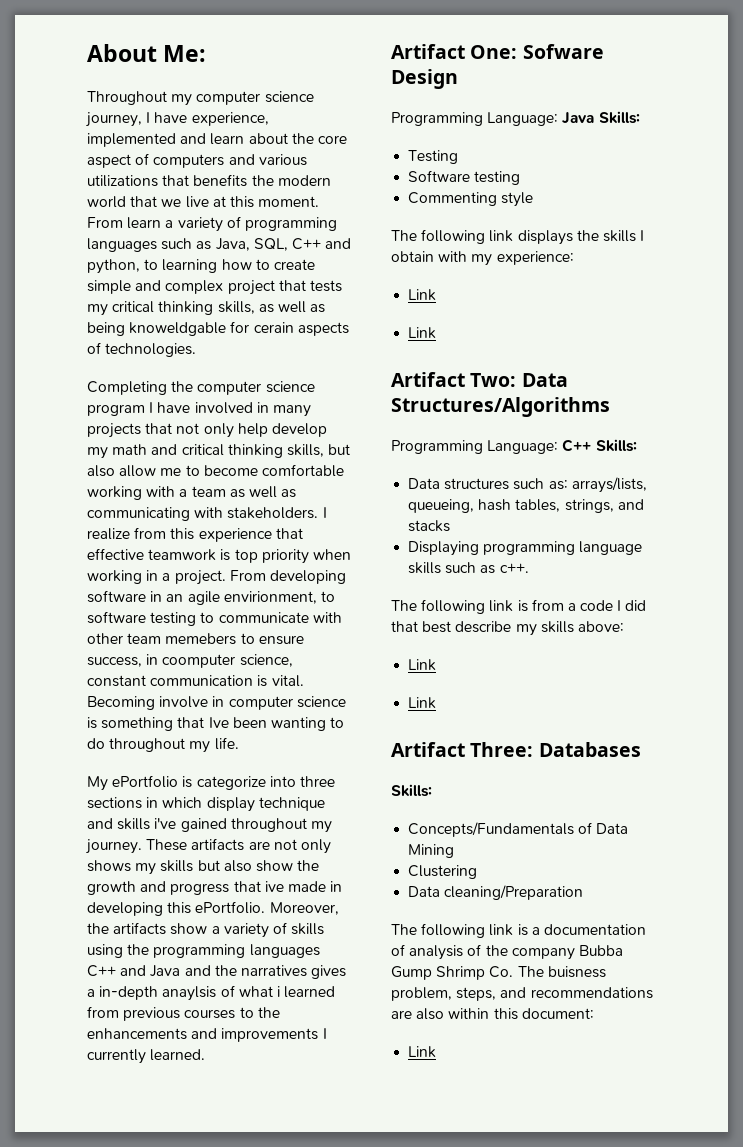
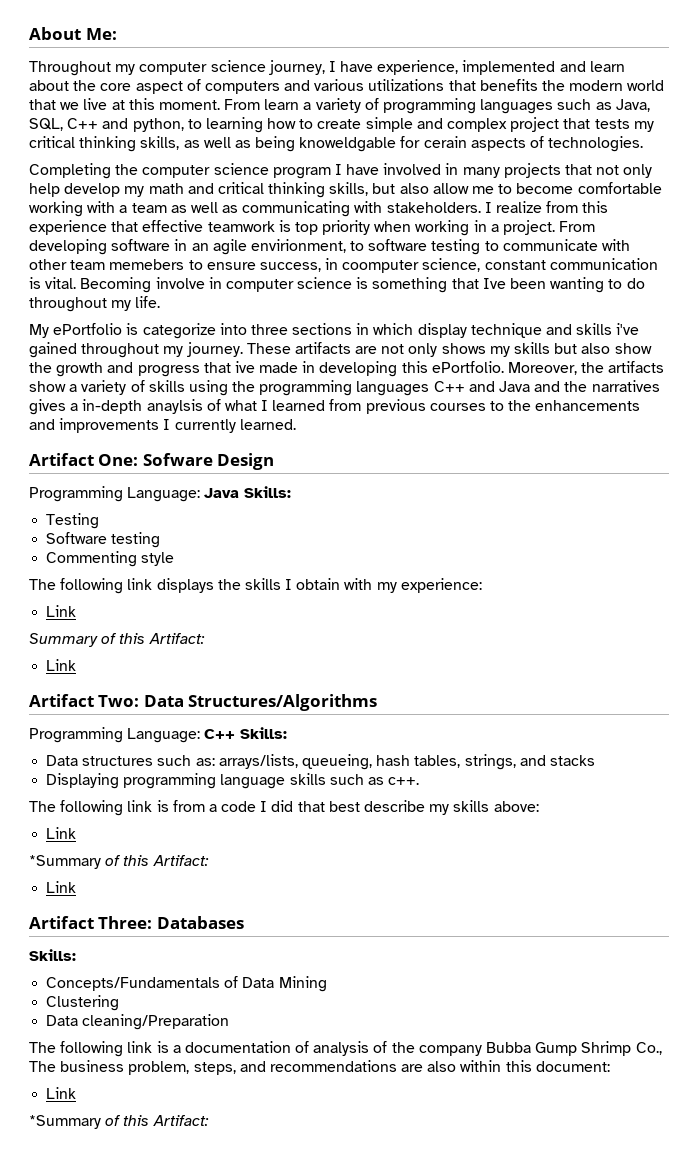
- Moreover, the artifacts show a variety of skills using the programming languages C++ and Java and the narratives gives a in-depth anaylsis of what i learned from previous courses to the enhancements and improvements I currently learned.
+ Moreover, the artifacts show a variety of skills using the programming languages C++ and Java and the narratives gives a in-depth anaylsis of what I learned from previous courses to the enhancements and improvements I currently learned.
+ Summary of this Artifact:
  The following link is from a code I did that best describe my skills above:
  Link
+ *Summary of this Artifact:
- The following link is a documentation of analysis of the company Bubba Gump Shrimp Co. The buisness problem, steps, and recommendations are also within this document:
+ The following link is a documentation of analysis of the company Bubba Gump Shrimp Co., The business problem, steps, and recommendations are also within this document:
  Link
+ *Summary of this Artifact:

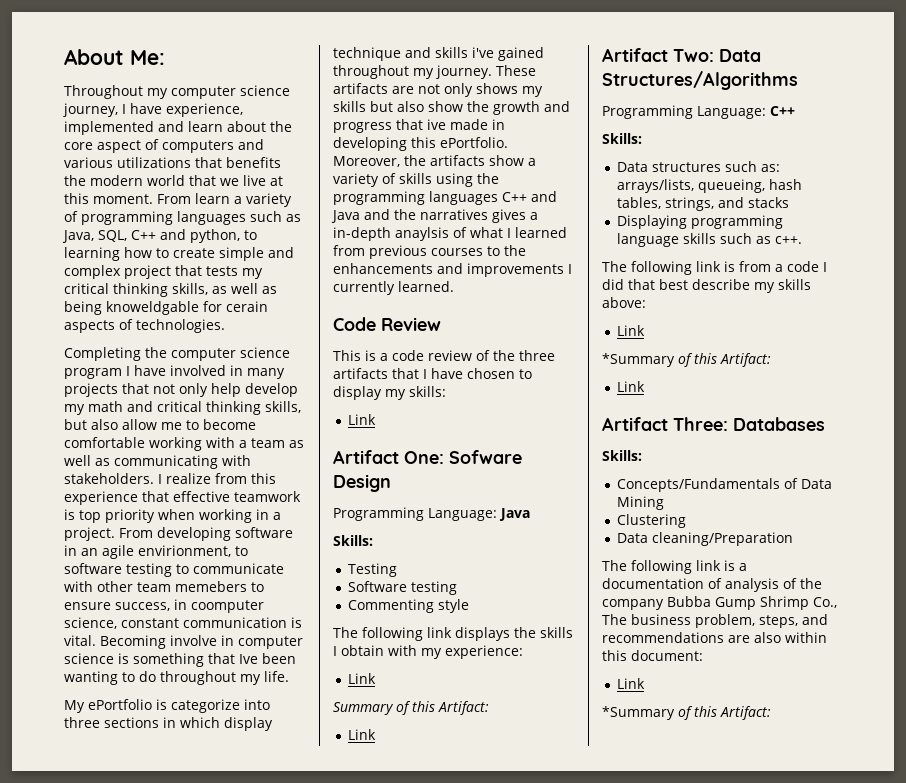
+ Code Review
+ This is a code review of the three artifacts that I have chosen to display my skills:
+ Link
- Programming Language: Java Skills:
+ Programming Language: Java
+ Skills:
- Programming Language: C++ Skills:
+ Programming Language: C++
+ Skills:

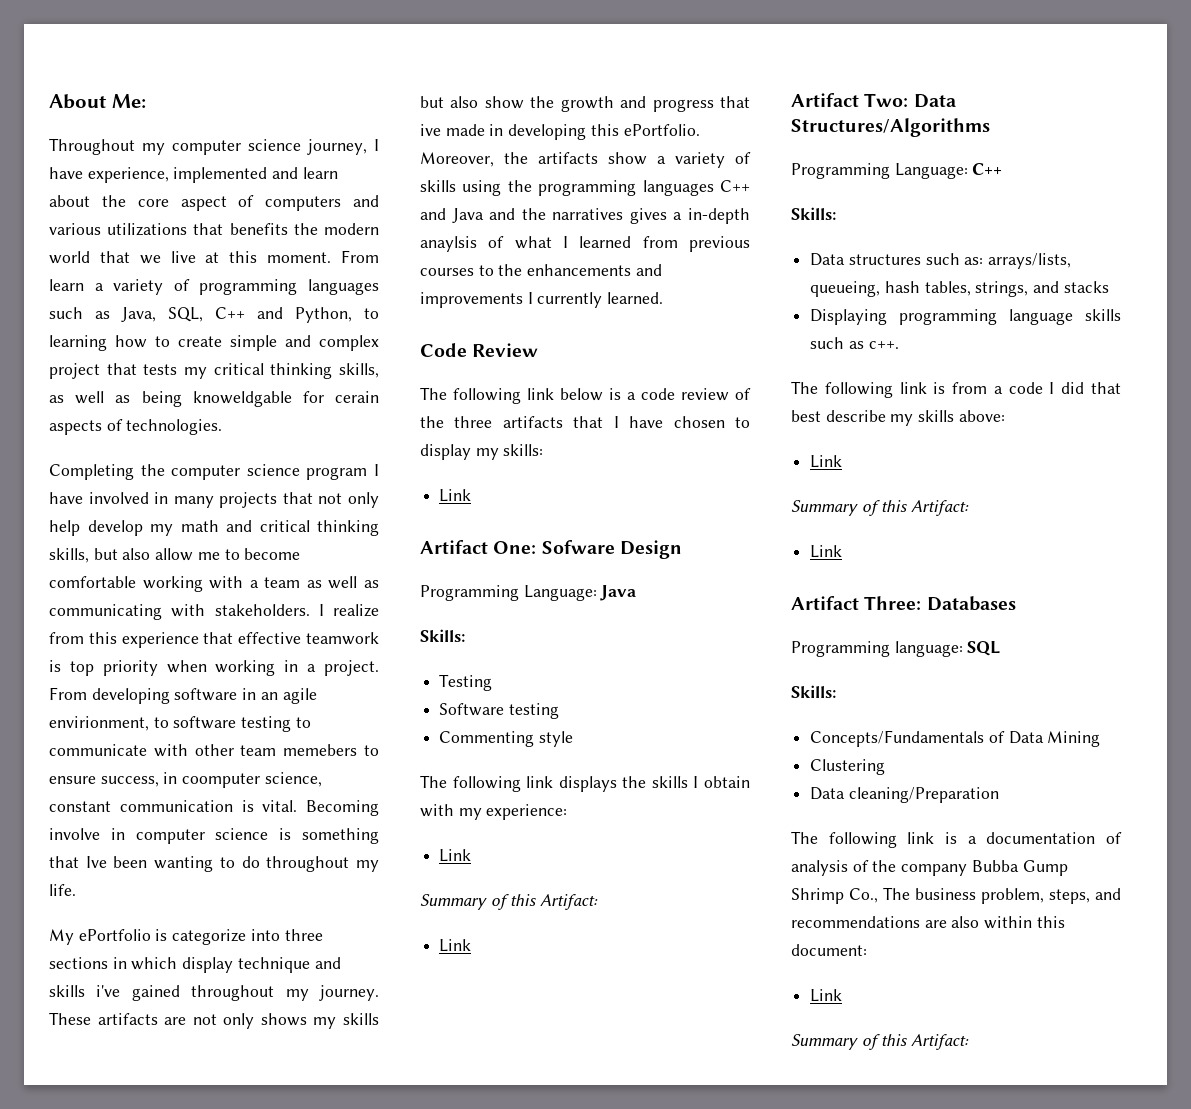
- From learn a variety of programming languages such as Java, SQL, C++ and python, to learning how to create simple and complex project that tests my critical thinking skills, as well as being knoweldgable for cerain aspects of technologies.
+ From learn a variety of programming languages such as Java, SQL, C++ and Python, to learning how to create simple and complex project that tests my critical thinking skills, as well as being knoweldgable for cerain aspects of technologies.
- This is a code review of the three artifacts that I have chosen to display my skills:
+ The following link below is a code review of the three artifacts that I have chosen to display my skills:
  The following link is from a code I did that best describe my skills above:
  Link
- *Summary of this Artifact:
+ Summary of this Artifact:
+ Programming language: SQL
  The following link is a documentation of analysis of the company Bubba Gump Shrimp Co., The business problem, steps, and recommendations are also within this document:
  Link
- *Summary of this Artifact:
+ Summary of this Artifact:

